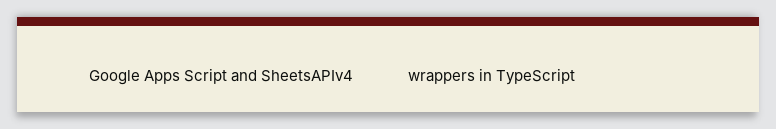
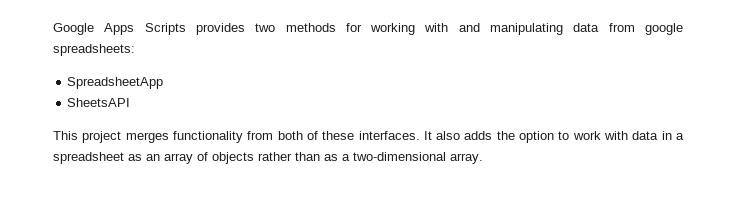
- Google Apps Script and SheetsAPIv4 wrappers in TypeScript
+ Google Apps Scripts provides two methods for working with and manipulating data from google spreadsheets:
+ SpreadsheetApp
+ SheetsAPI
+ This project merges functionality from both of these interfaces. It also adds the option to work with data in a spreadsheet as an array of objects rather than as a two-dimensional array.

